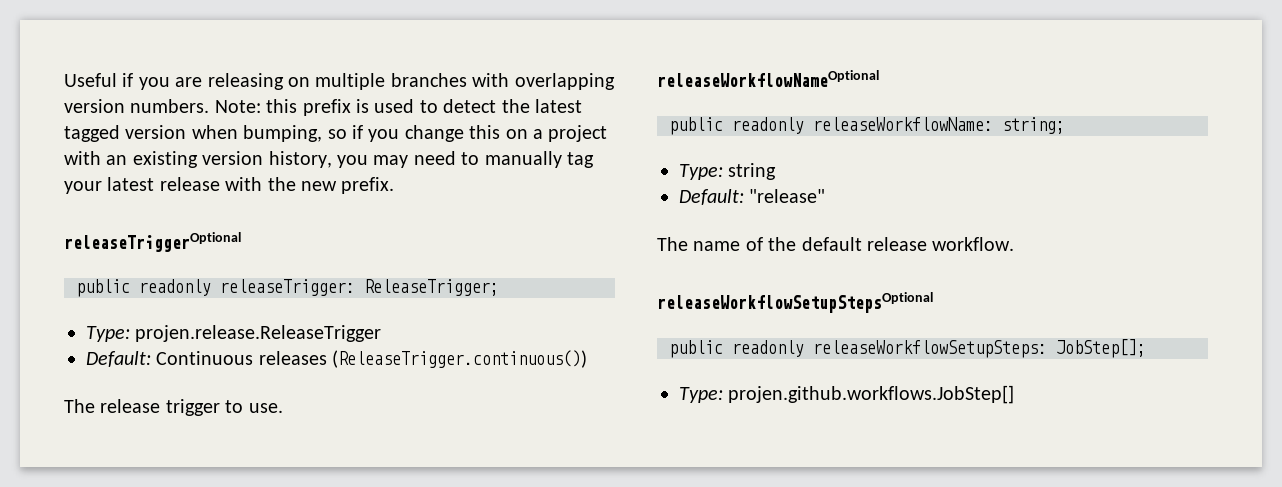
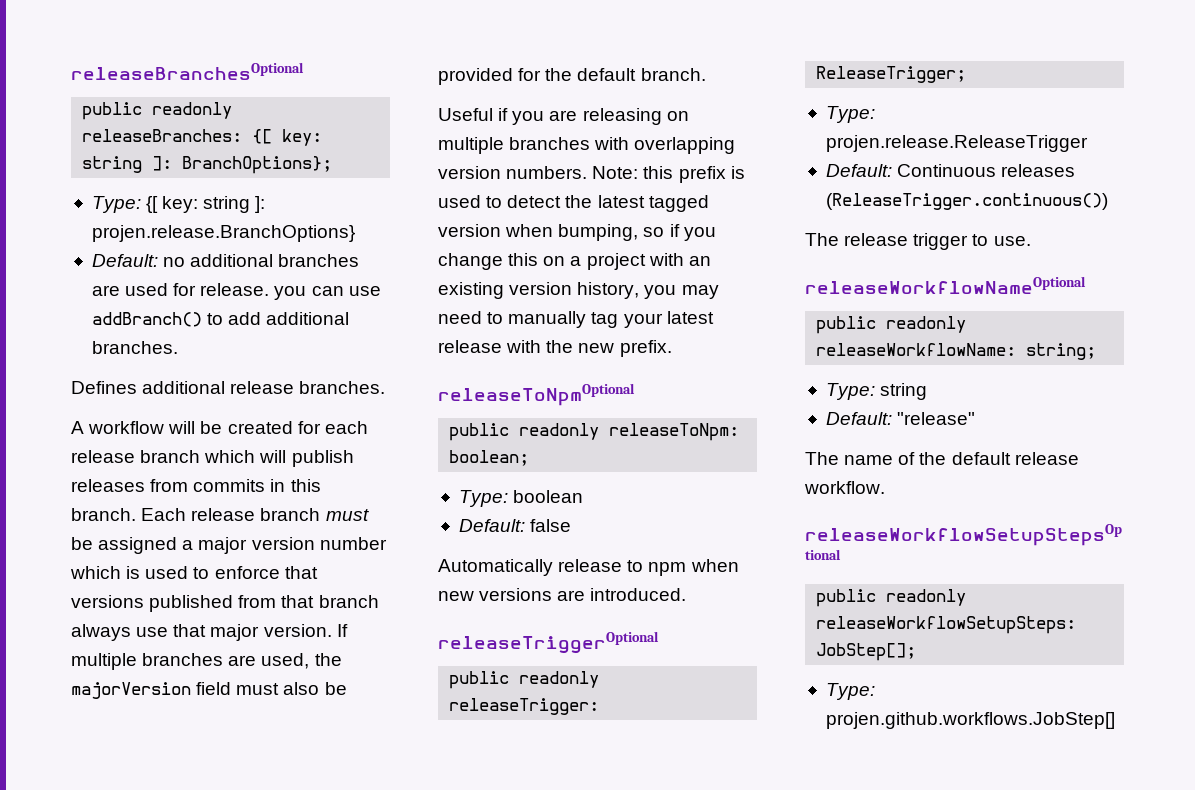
+ releaseBranchesOptional
+ public readonly releaseBranches: {[ key: string ]: BranchOptions};
+ Type: {[ key: string ]: projen.release.BranchOptions}
+ Default: no additional branches are used for release. you can use addBranch() to add additional branches.
+ Defines additional release branches.
+ A workflow will be created for each release branch which will publish releases from commits in this branch. Each release branch must be assigned a major version number which is used to enforce that versions published from that branch always use that major version. If multiple branches are used, the majorVersion field must also be provided for the default branch.
+ releaseToNpmOptional
+ public readonly releaseToNpm: boolean;
+ Type: boolean
+ Default: false
+ Automatically release to npm when new versions are introduced.

